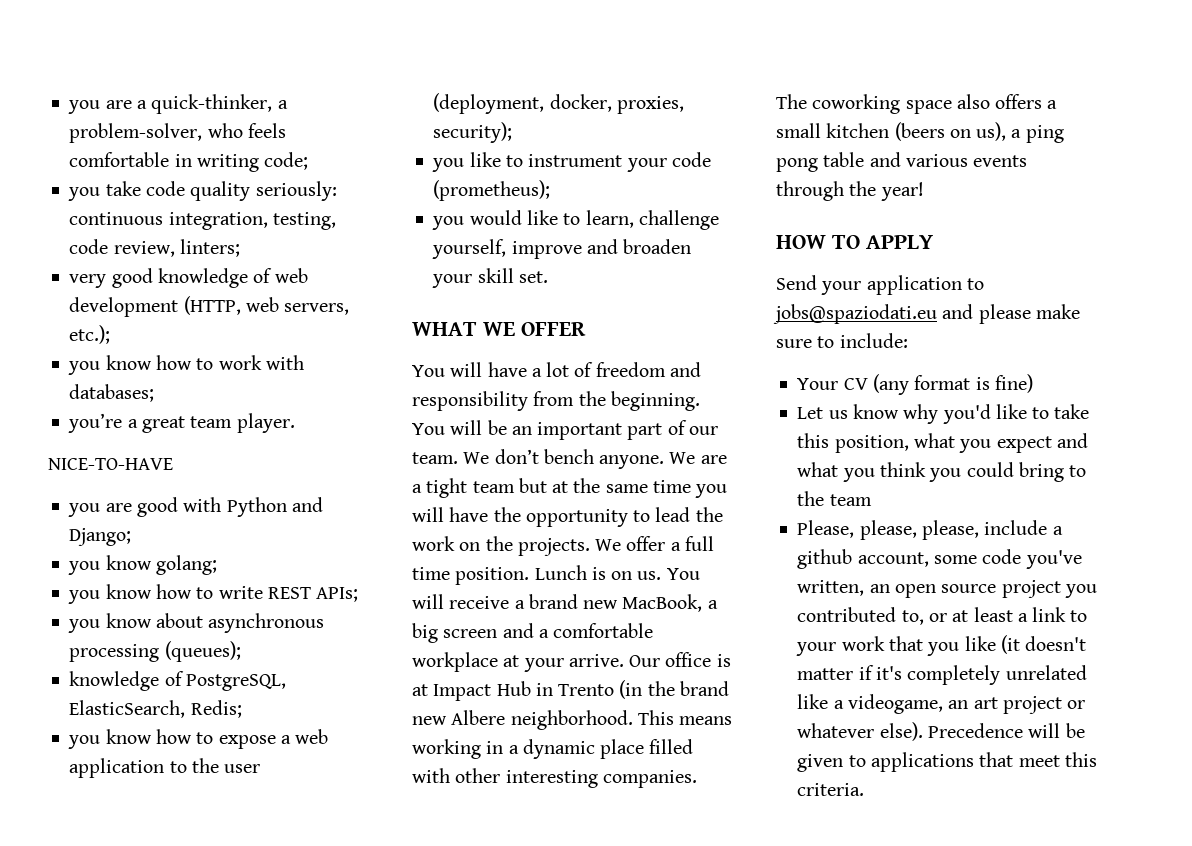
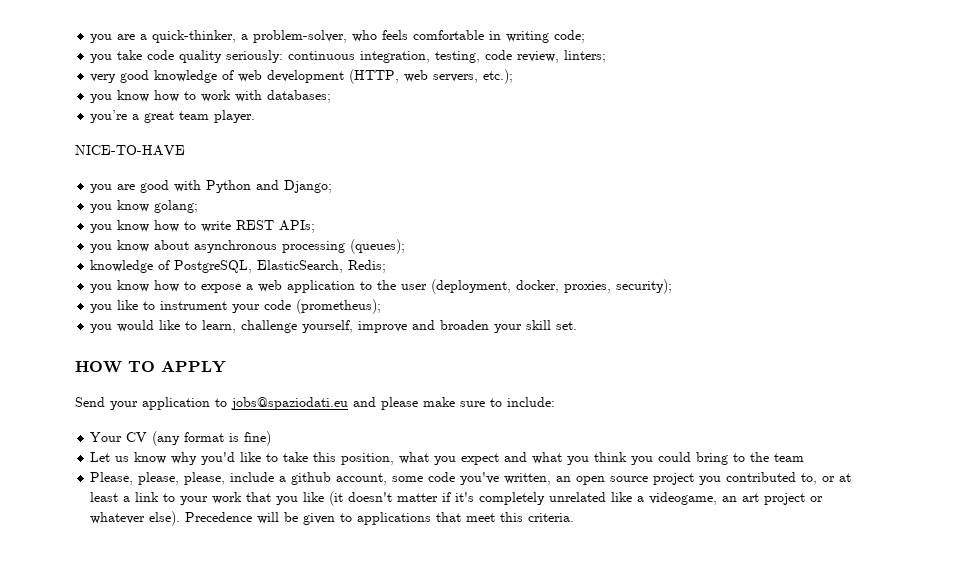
- WHAT WE OFFER
- You will have a lot of freedom and responsibility from the beginning. You will be an important part of our team. We don’t bench anyone. We are a tight team but at the same time you will have the opportunity to lead the work on the projects. We offer a full time position. Lunch is on us. You will receive a brand new MacBook, a big screen and a comfortable workplace at your arrive. Our office is at Impact Hub in Trento (in the brand new Albere neighborhood. This means working in a dynamic place filled with other interesting companies. The coworking space also offers a small kitchen (beers on us), a ping pong table and various events through the year!

